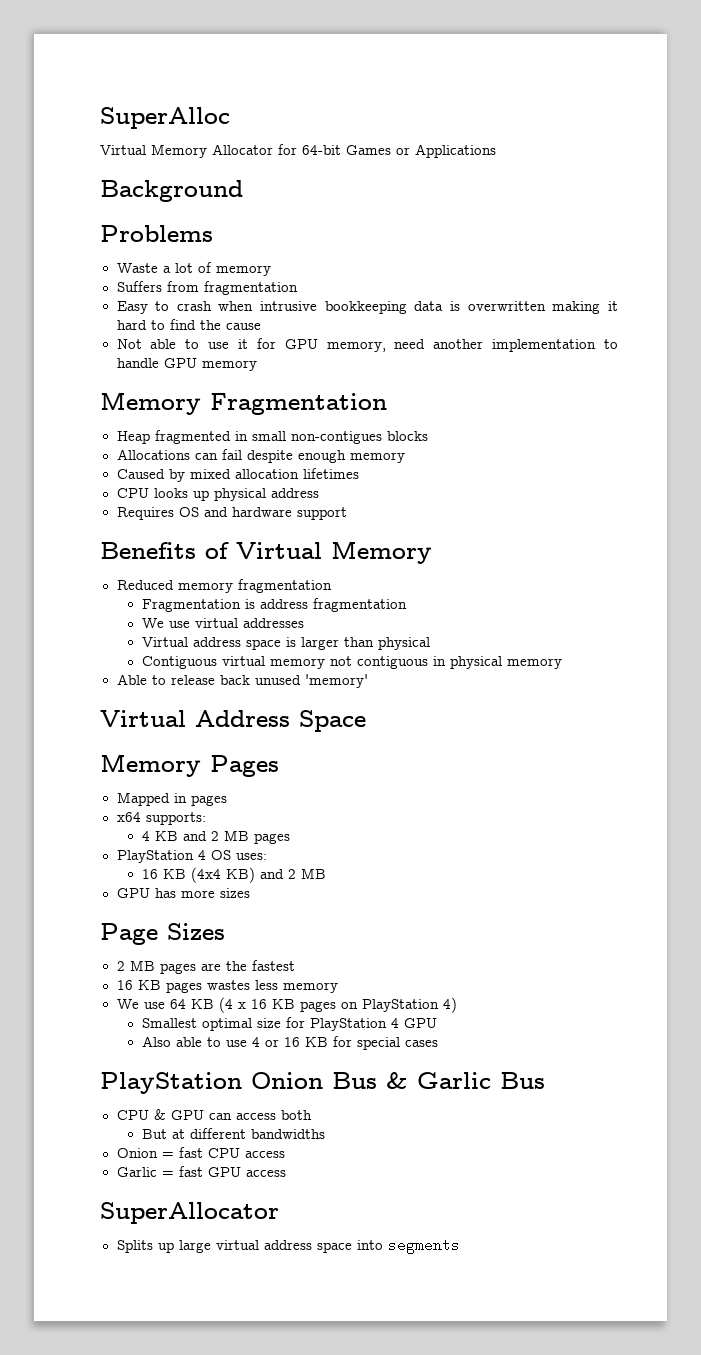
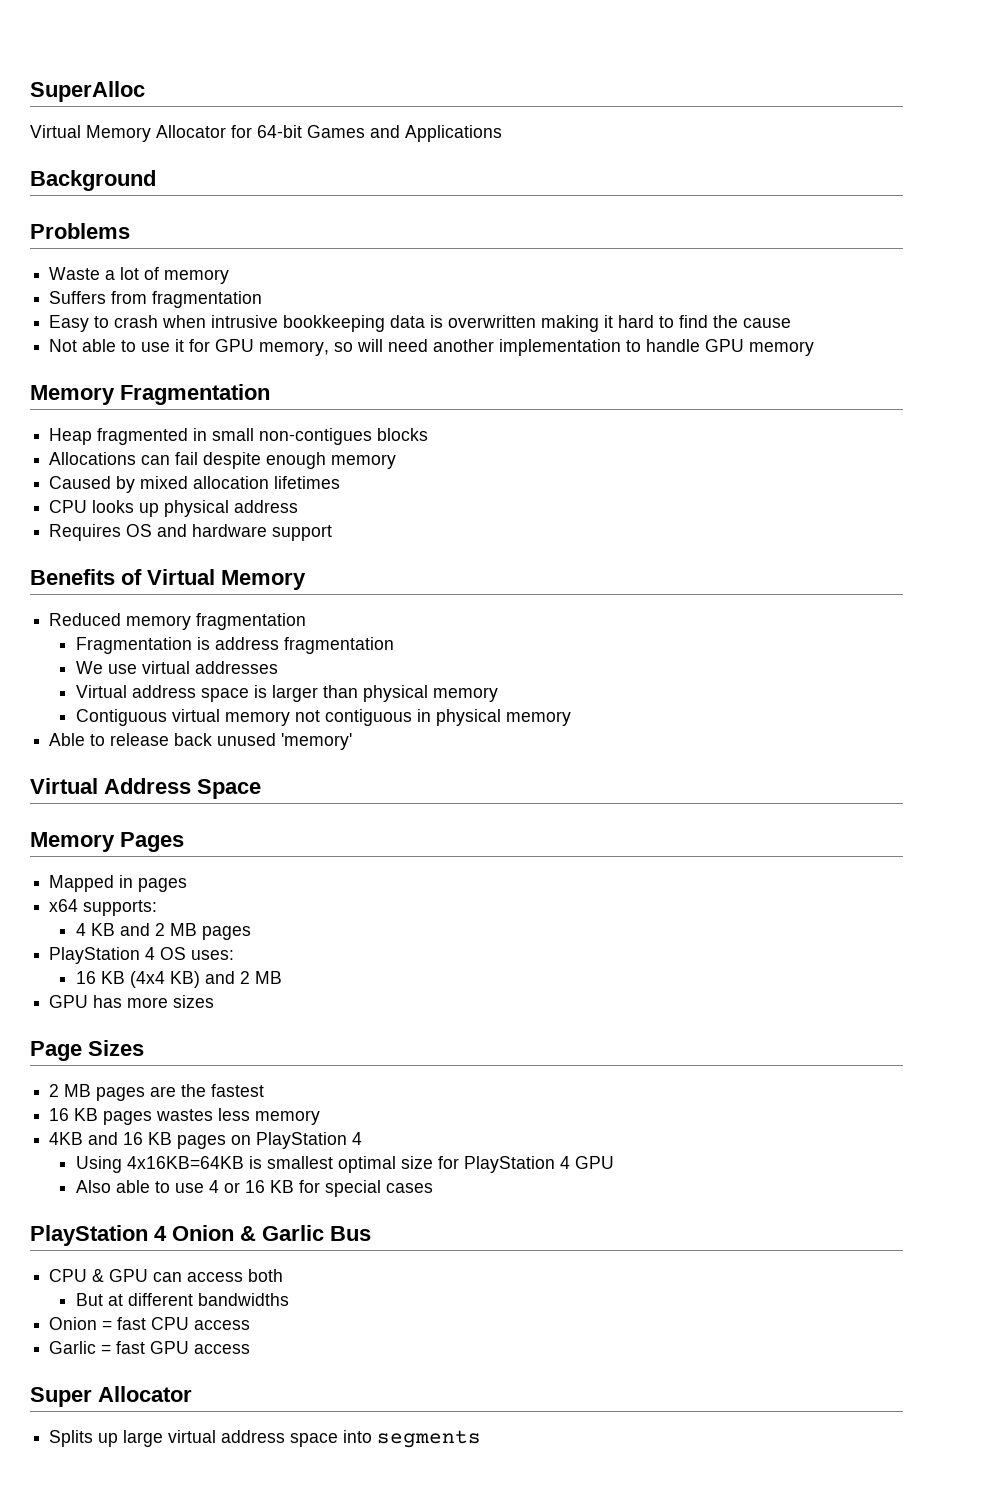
- Virtual Memory Allocator for 64-bit Games or Applications
+ Virtual Memory Allocator for 64-bit Games and Applications
- Not able to use it for GPU memory, need another implementation to handle GPU memory
+ Not able to use it for GPU memory, so will need another implementation to handle GPU memory
- Virtual address space is larger than physical
+ Virtual address space is larger than physical memory
- We use 64 KB (4 x 16 KB pages on PlayStation 4)
- Smallest optimal size for PlayStation 4 GPU
+ 4KB and 16 KB pages on PlayStation 4
+ Using 4x16KB=64KB is smallest optimal size for PlayStation 4 GPU
- PlayStation Onion Bus & Garlic Bus
+ PlayStation 4 Onion & Garlic Bus
- SuperAllocator
+ Super Allocator

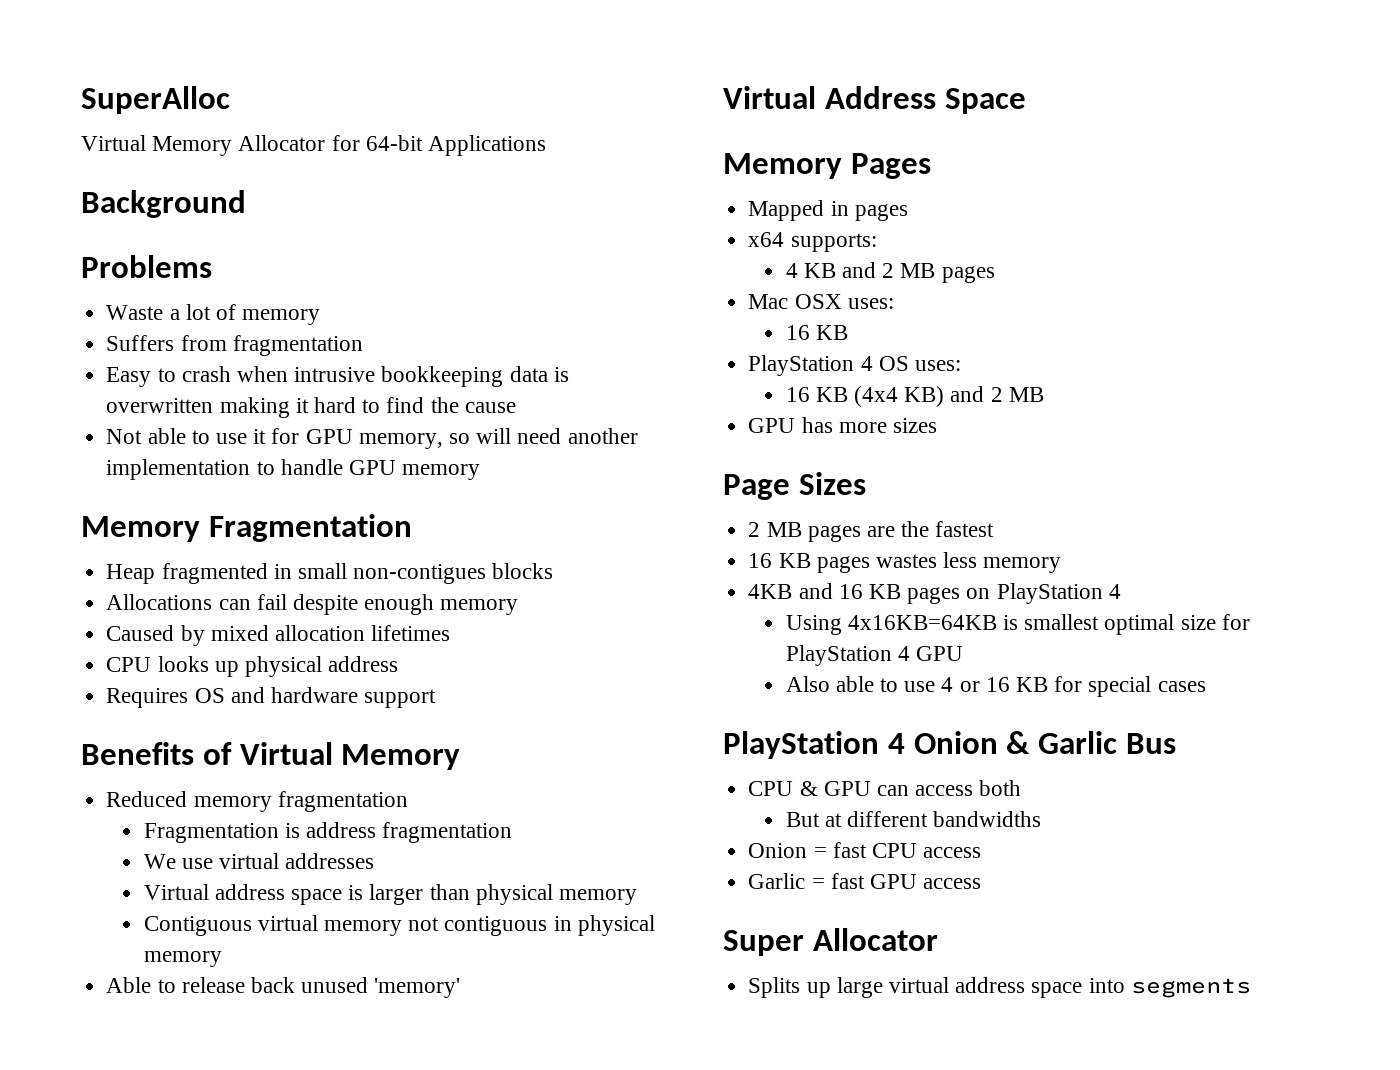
- Virtual Memory Allocator for 64-bit Games and Applications
+ Virtual Memory Allocator for 64-bit Applications
+ Mac OSX uses:
+ 16 KB

